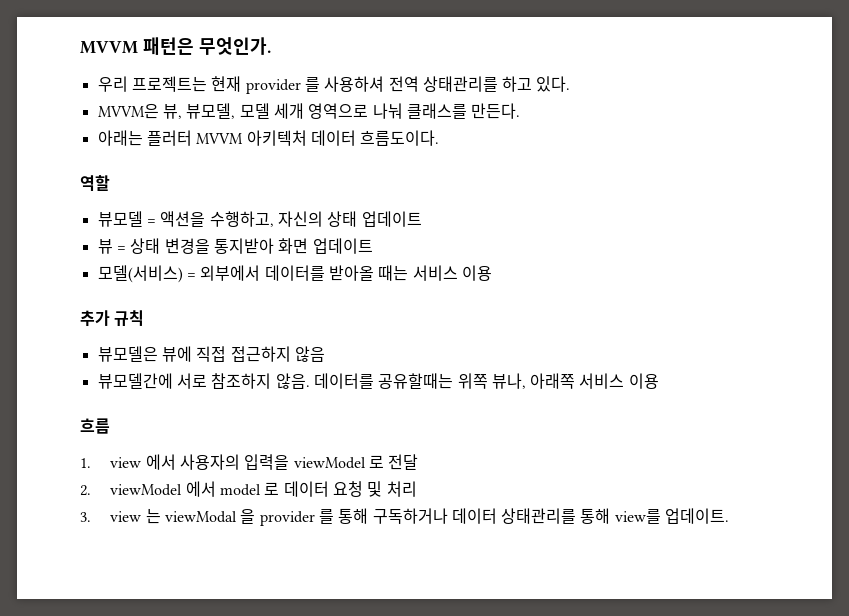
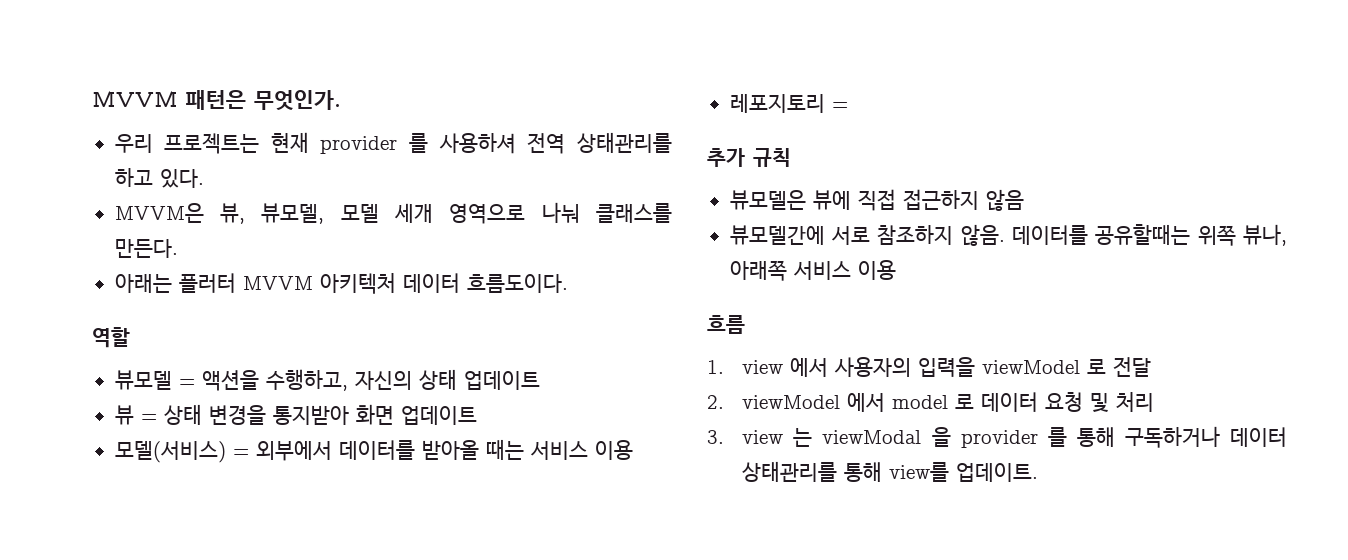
+ 레포지토리 =

